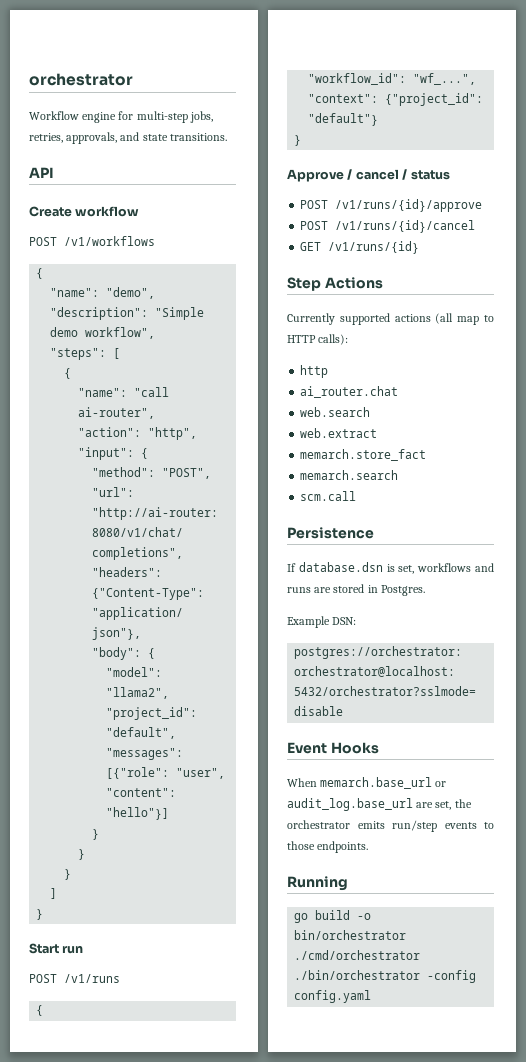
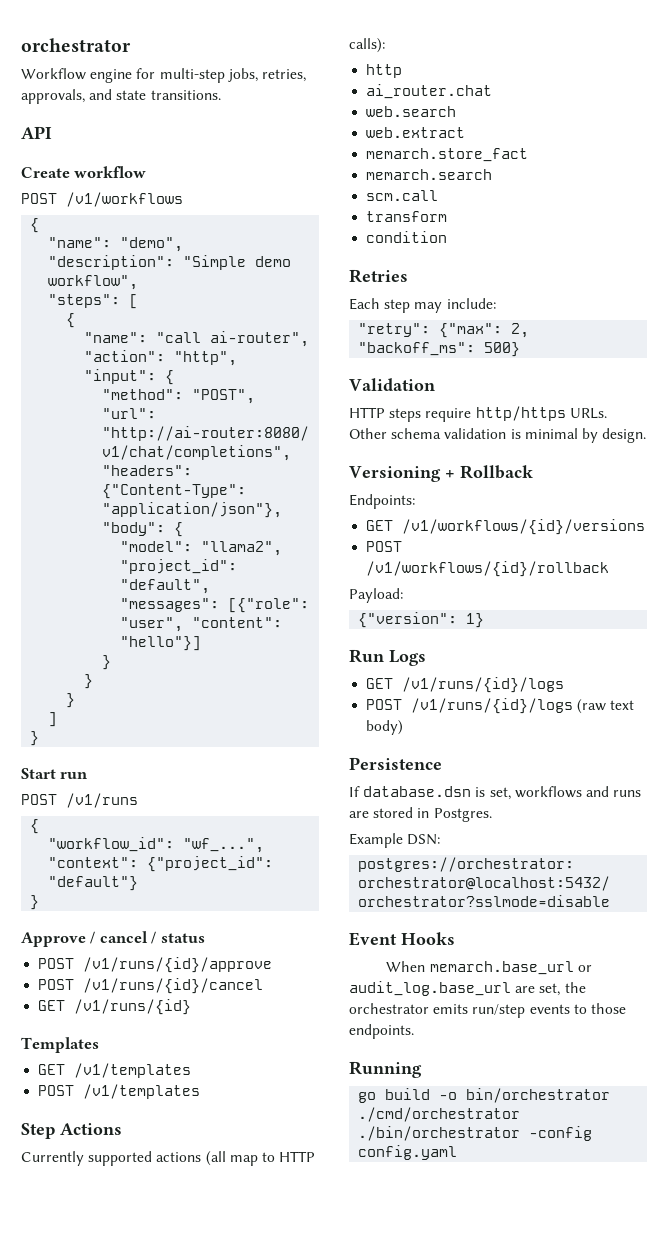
+ Templates
+ GET /v1/templates
+ POST /v1/templates
+ transform
+ condition
+ Retries
+ Each step may include:
+ "retry": {"max": 2, "backoff_ms": 500}
+ Validation
+ HTTP steps require http/https URLs. Other schema validation is minimal by design.
+ Versioning + Rollback
+ Endpoints:
+ GET /v1/workflows/{id}/versions
+ POST /v1/workflows/{id}/rollback
+ Payload:
+ {"version": 1}
+ Run Logs
+ GET /v1/runs/{id}/logs
+ POST /v1/runs/{id}/logs (raw text body)

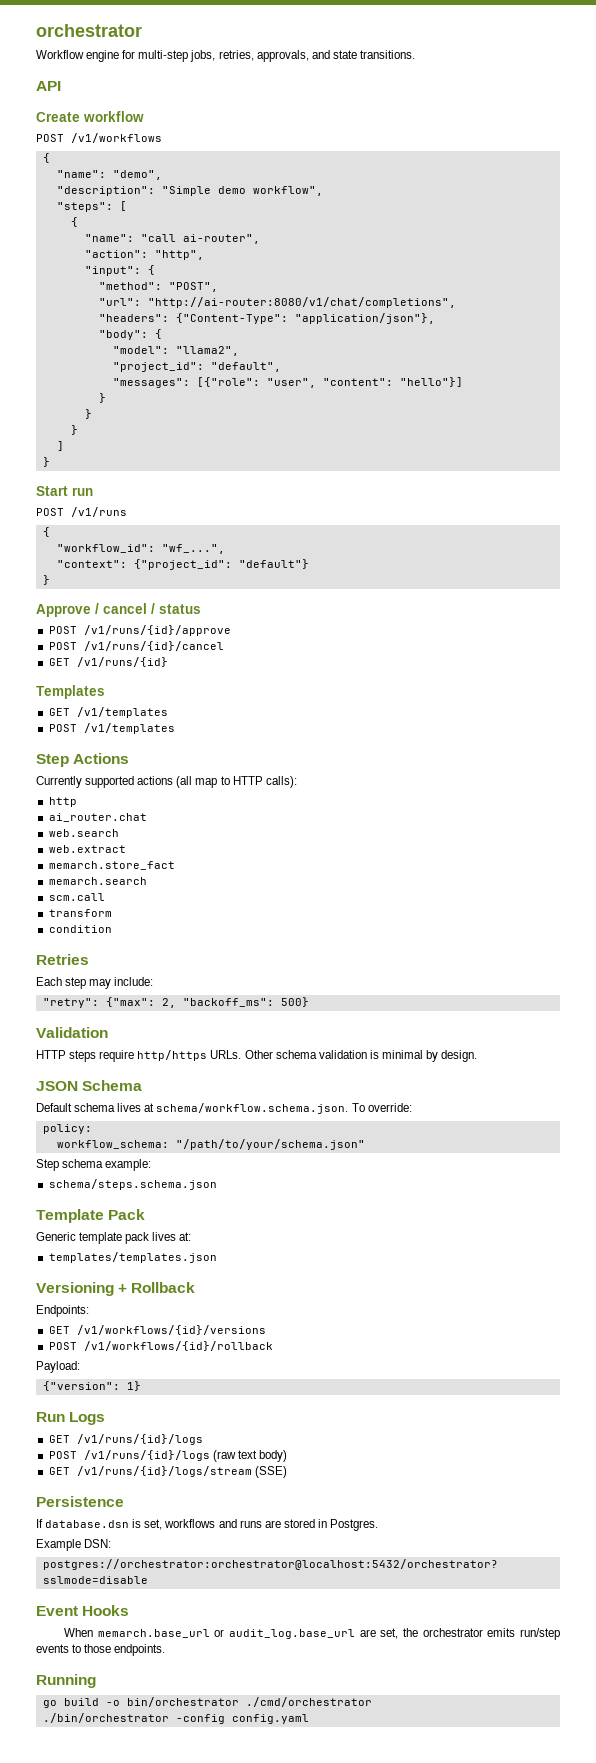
+ JSON Schema
+ Default schema lives at schema/workflow.schema.json. To override:
+ policy:
+ workflow_schema: "/path/to/your/schema.json"
+ Step schema example:
+ schema/steps.schema.json
+ Template Pack
+ Generic template pack lives at:
+ templates/templates.json
+ GET /v1/runs/{id}/logs/stream (SSE)

